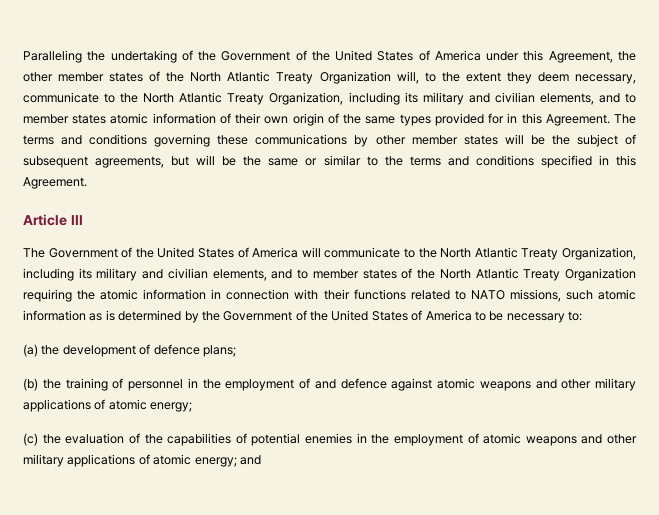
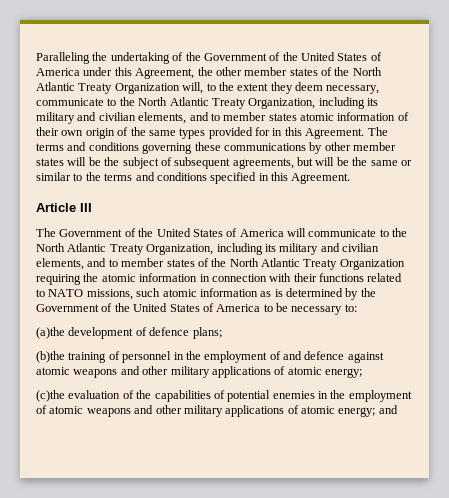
- (a) the development of defence plans;
+ (a)the development of defence plans;
- (b) the training of personnel in the employment of and defence against atomic weapons and other military applications of atomic energy;
+ (b)the training of personnel in the employment of and defence against atomic weapons and other military applications of atomic energy;
- (c) the evaluation of the capabilities of potential enemies in the employment of atomic weapons and other military applications of atomic energy; and
+ (c)the evaluation of the capabilities of potential enemies in the employment of atomic weapons and other military applications of atomic energy; and

